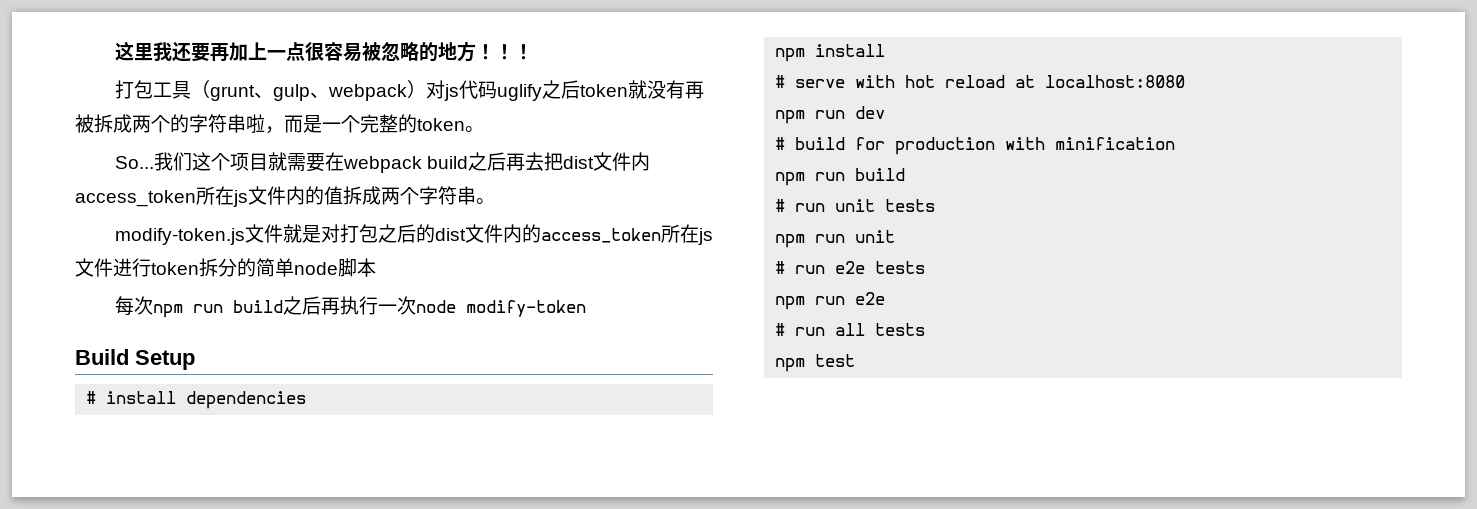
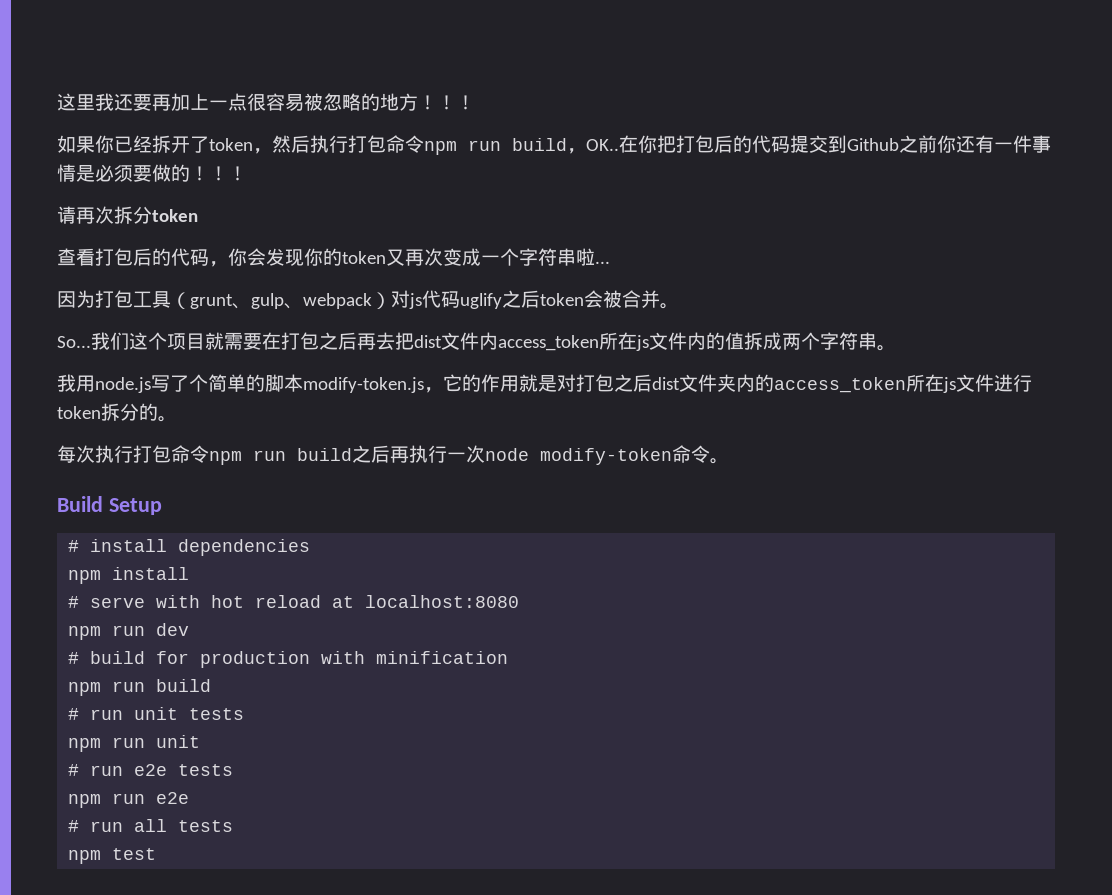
- 打包工具（grunt、gulp、webpack）对js代码uglify之后token就没有再被拆成两个的字符串啦，而是一个完整的token。
+ 如果你已经拆开了token，然后执行打包命令npm run build，OK..在你把打包后的代码提交到Github之前你还有一件事情是必须要做的！！！
+ 请再次拆分token
+ 查看打包后的代码，你会发现你的token又再次变成一个字符串啦...
+ 因为打包工具（grunt、gulp、webpack）对js代码uglify之后token会被合并。
- 我们这个项目就需要在webpack build之后再去把dist文件内access_token所在js文件内的值拆成两个字符串。
+ 我们这个项目就需要在打包之后再去把dist文件内access_token所在js文件内的值拆成两个字符串。
- modify-token.js文件就是对打包之后的dist文件内的access_token所在js文件进行token拆分的简单node脚本
- 每次npm run build之后再执行一次node modify-token
+ 我用node.js写了个简单的脚本modify-token.js，它的作用就是对打包之后dist文件夹内的access_token所在js文件进行token拆分的。
+ 每次执行打包命令npm run build之后再执行一次node modify-token命令。

